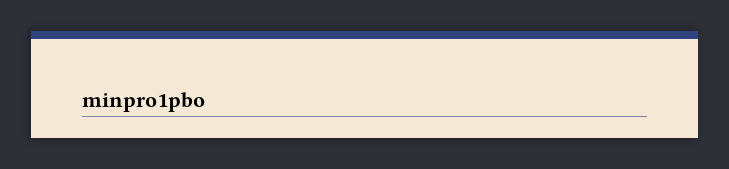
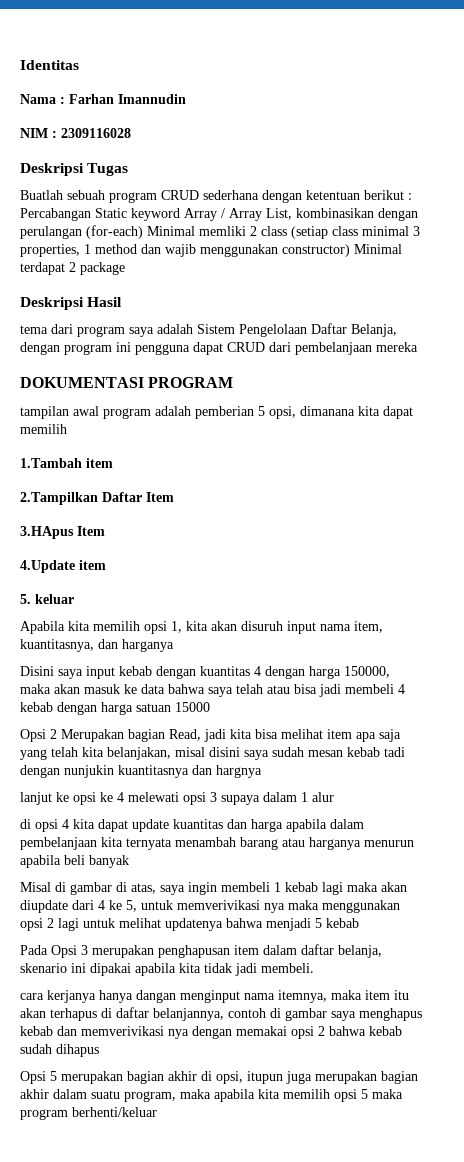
- minpro1pbo
+ Identitas
+ Nama : Farhan Imannudin
+ NIM : 2309116028
+ Deskripsi Tugas
+ Buatlah sebuah program CRUD sederhana dengan ketentuan berikut : Percabangan Static keyword Array / Array List, kombinasikan dengan perulangan (for-each) Minimal memliki 2 class (setiap class minimal 3 properties, 1 method dan wajib menggunakan constructor) Minimal terdapat 2 package
+ Deskripsi Hasil
+ tema dari program saya adalah Sistem Pengelolaan Daftar Belanja, dengan program ini pengguna dapat CRUD dari pembelanjaan mereka
+ DOKUMENTASI PROGRAM
+ tampilan awal program adalah pemberian 5 opsi, dimanana kita dapat memilih
+ 1.Tambah item
+ 2.Tampilkan Daftar Item
+ 3.HApus Item
+ 4.Update item
+ 5. keluar
+ Apabila kita memilih opsi 1, kita akan disuruh input nama item, kuantitasnya, dan harganya
+ Disini saya input kebab dengan kuantitas 4 dengan harga 150000, maka akan masuk ke data bahwa saya telah atau bisa jadi membeli 4 kebab dengan harga satuan 15000
+ Opsi 2 Merupakan bagian Read, jadi kita bisa melihat item apa saja yang telah kita belanjakan, misal disini saya sudah mesan kebab tadi dengan nunjukin kuantitasnya dan hargnya
+ lanjut ke opsi ke 4 melewati opsi 3 supaya dalam 1 alur
+ di opsi 4 kita dapat update kuantitas dan harga apabila dalam pembelanjaan kita ternyata menambah barang atau harganya menurun apabila beli banyak
+ Misal di gambar di atas, saya ingin membeli 1 kebab lagi maka akan diupdate dari 4 ke 5, untuk memverivikasi nya maka menggunakan opsi 2 lagi untuk melihat updatenya bahwa menjadi 5 kebab
+ Pada Opsi 3 merupakan penghapusan item dalam daftar belanja, skenario ini dipakai apabila kita tidak jadi membeli.
+ cara kerjanya hanya dangan menginput nama itemnya, maka item itu akan terhapus di daftar belanjannya, contoh di gambar saya menghapus kebab dan memverivikasi nya dengan memakai opsi 2 bahwa kebab sudah dihapus
+ Opsi 5 merupakan bagian akhir di opsi, itupun juga merupakan bagian akhir dalam suatu program, maka apabila kita memilih opsi 5 maka program berhenti/keluar

